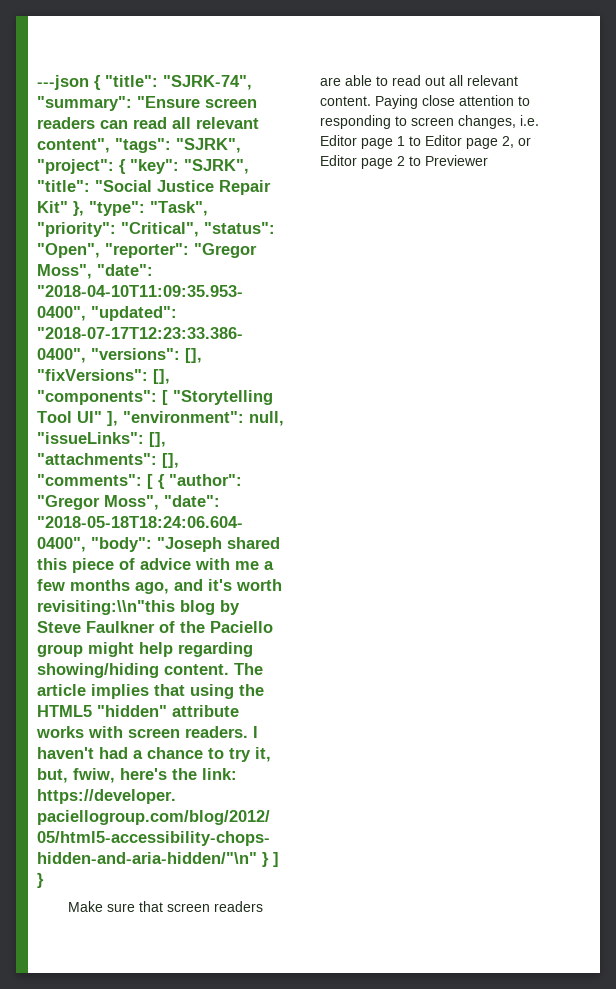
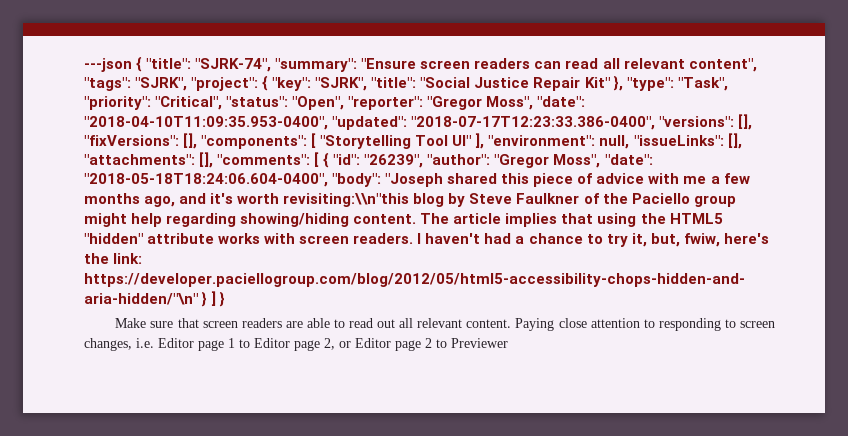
- [ { "author":
+ [ { "id": "26239", "author":

